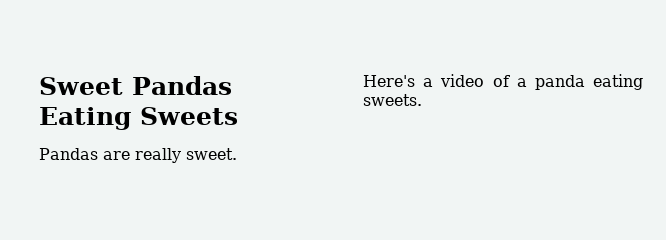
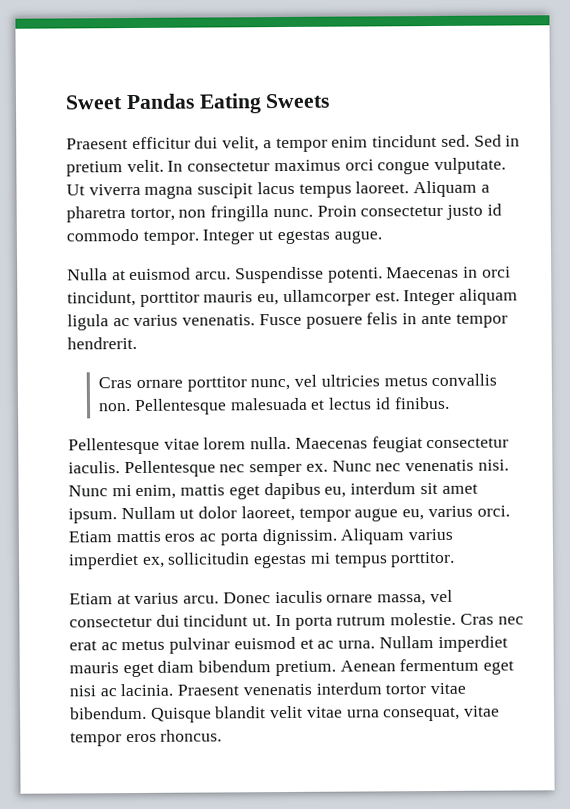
- Pandas are really sweet.
- Here's a video of a panda eating sweets.
+ Praesent efficitur dui velit, a tempor enim tincidunt sed. Sed in pretium velit. In consectetur maximus orci congue vulputate. Ut viverra magna suscipit lacus tempus laoreet. Aliquam a pharetra tortor, non fringilla nunc. Proin consectetur justo id commodo tempor. Integer ut egestas augue.
+ Nulla at euismod arcu. Suspendisse potenti. Maecenas in orci tincidunt, porttitor mauris eu, ullamcorper est. Integer aliquam ligula ac varius venenatis. Fusce posuere felis in ante tempor hendrerit.
+ Cras ornare porttitor nunc, vel ultricies metus convallis non. Pellentesque malesuada et lectus id finibus.
+ Pellentesque vitae lorem nulla. Maecenas feugiat consectetur iaculis. Pellentesque nec semper ex. Nunc nec venenatis nisi. Nunc mi enim, mattis eget dapibus eu, interdum sit amet ipsum. Nullam ut dolor laoreet, tempor augue eu, varius orci. Etiam mattis eros ac porta dignissim. Aliquam varius imperdiet ex, sollicitudin egestas mi tempus porttitor.
+ Etiam at varius arcu. Donec iaculis ornare massa, vel consectetur dui tincidunt ut. In porta rutrum molestie. Cras nec erat ac metus pulvinar euismod et ac urna. Nullam imperdiet mauris eget diam bibendum pretium. Aenean fermentum eget nisi ac lacinia. Praesent venenatis interdum tortor vitae bibendum. Quisque blandit velit vitae urna consequat, vitae tempor eros rhoncus.

